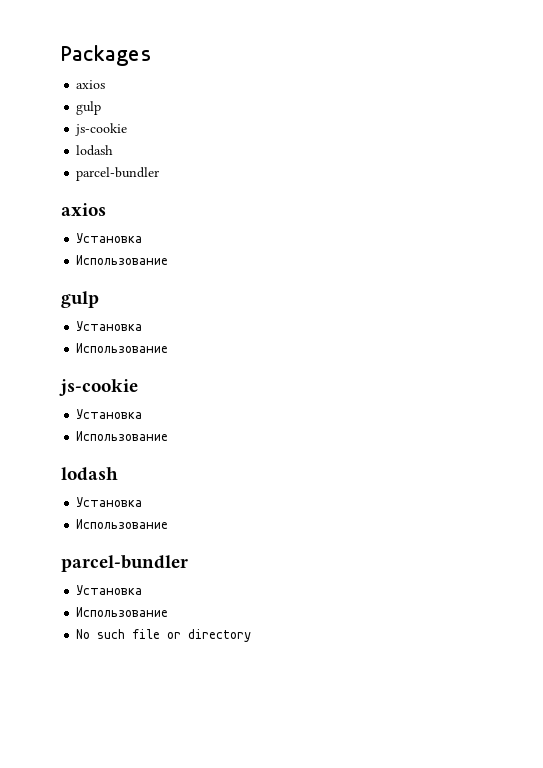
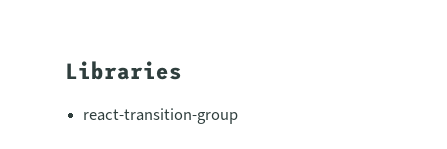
- Packages
- axios
- gulp
- js-cookie
- lodash
- parcel-bundler
- axios
- Установка
- Использование
- gulp
- Установка
- Использование
- js-cookie
- Установка
- Использование
- lodash
- Установка
- Использование
- parcel-bundler
- Установка
- Использование
- No such file or directory
+ Libraries
+ react-transition-group

